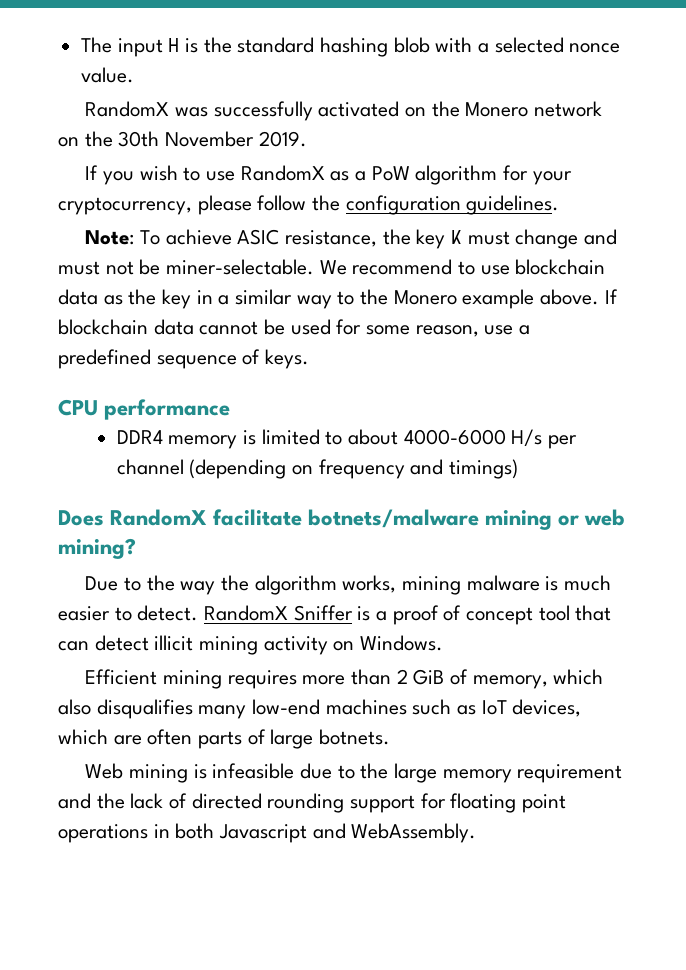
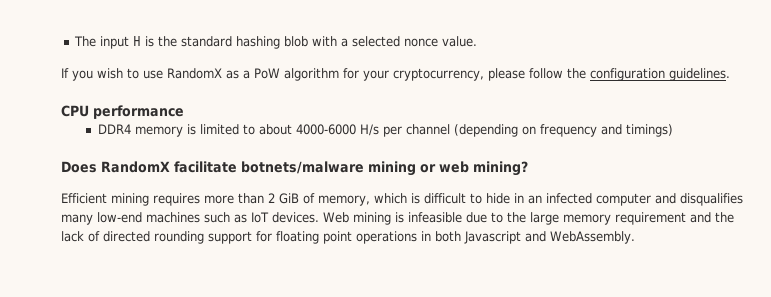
- RandomX was successfully activated on the Monero network on the 30th November 2019.
- Note: To achieve ASIC resistance, the key K must change and must not be miner-selectable. We recommend to use blockchain data as the key in a similar way to the Monero example above. If blockchain data cannot be used for some reason, use a predefined sequence of keys.
- Due to the way the algorithm works, mining malware is much easier to detect. RandomX Sniffer is a proof of concept tool that can detect illicit mining activity on Windows.
- Efficient mining requires more than 2 GiB of memory, which also disqualifies many low-end machines such as IoT devices, which are often parts of large botnets.
- Web mining is infeasible due to the large memory requirement and the lack of directed rounding support for floating point operations in both Javascript and WebAssembly.
+ Efficient mining requires more than 2 GiB of memory, which is difficult to hide in an infected computer and disqualifies many low-end machines such as IoT devices. Web mining is infeasible due to the large memory requirement and the lack of directed rounding support for floating point operations in both Javascript and WebAssembly.

